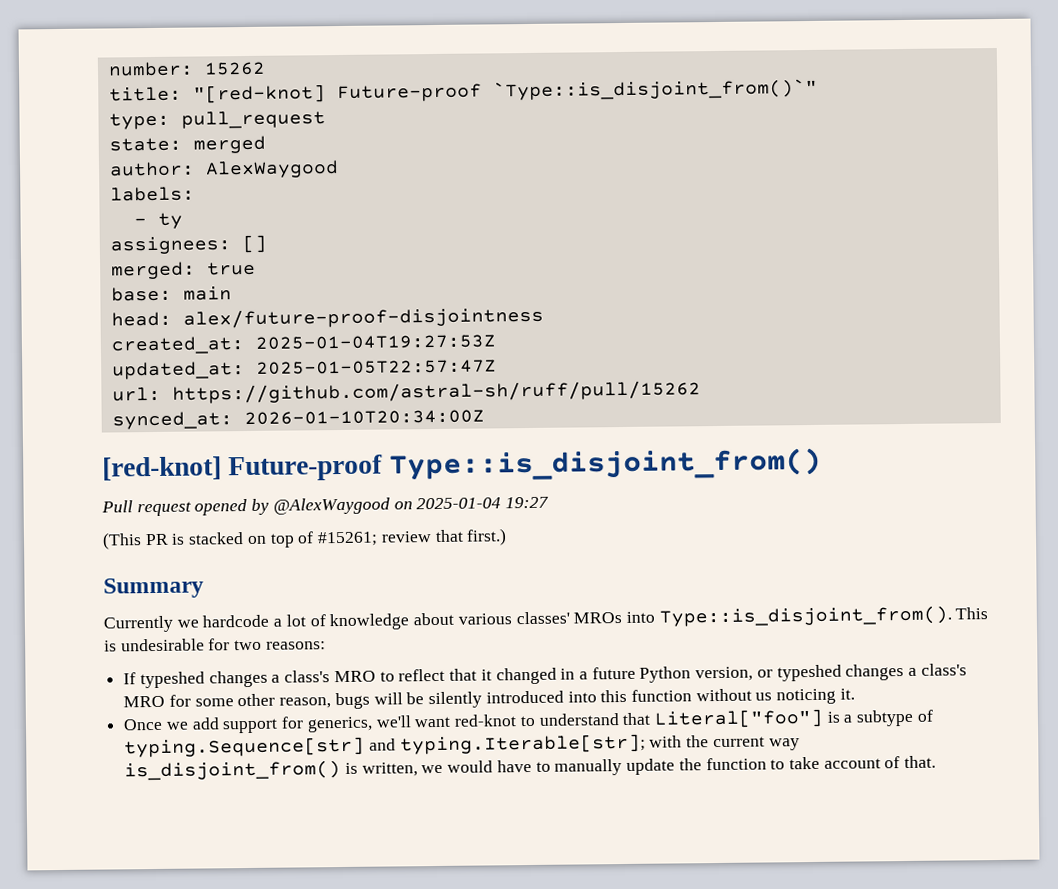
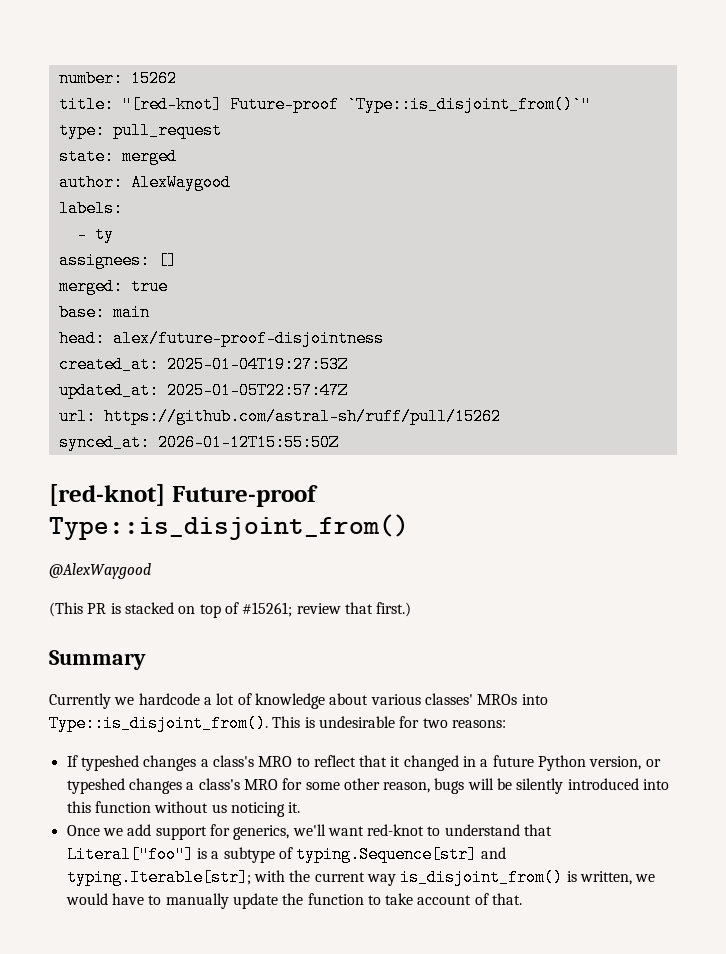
- synced_at: 2026-01-10T20:34:00Z
+ synced_at: 2026-01-12T15:55:50Z
- Pull request opened by @AlexWaygood on 2025-01-04 19:27
+ @AlexWaygood

